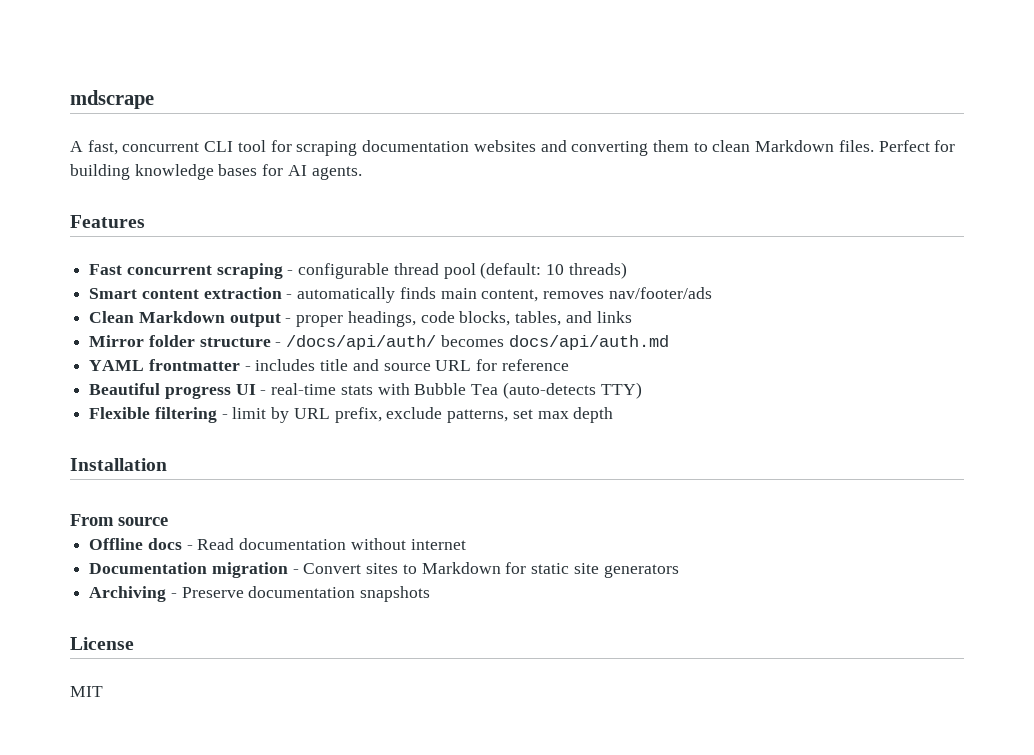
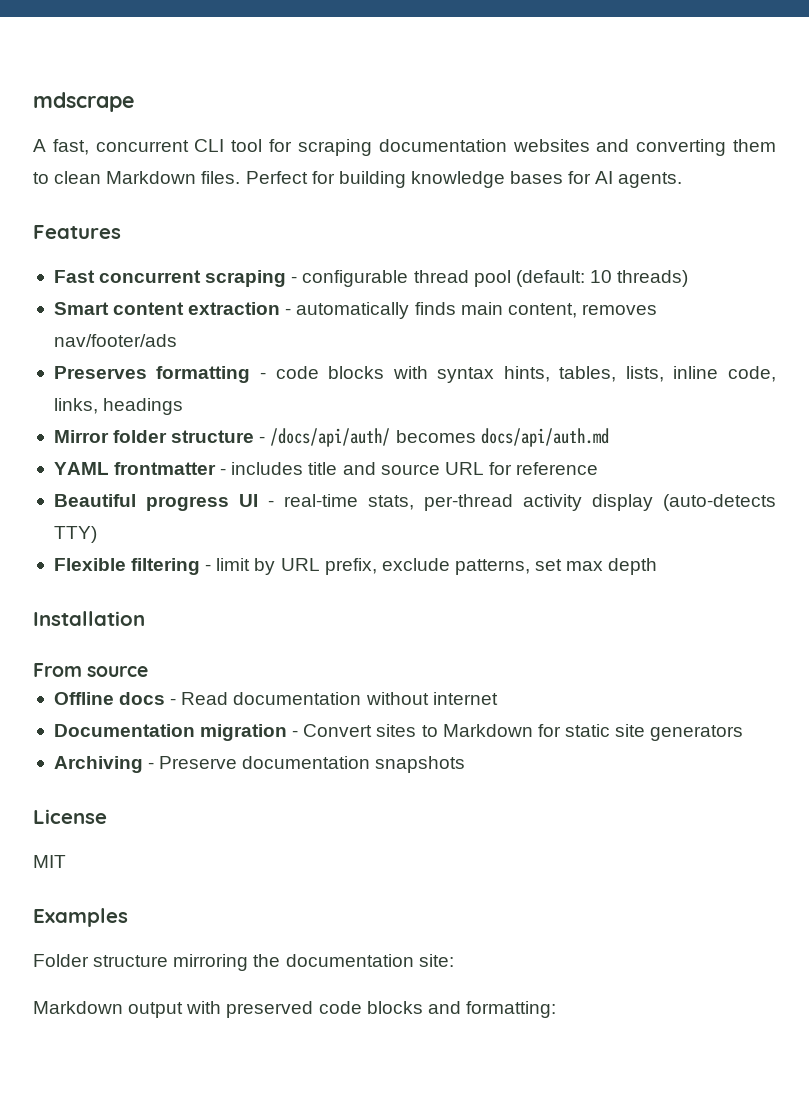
- Clean Markdown output - proper headings, code blocks, tables, and links
+ Preserves formatting - code blocks with syntax hints, tables, lists, inline code, links, headings
- Beautiful progress UI - real-time stats with Bubble Tea (auto-detects TTY)
+ Beautiful progress UI - real-time stats, per-thread activity display (auto-detects TTY)
+ Examples
+ Folder structure mirroring the documentation site:
+ Markdown output with preserved code blocks and formatting:

